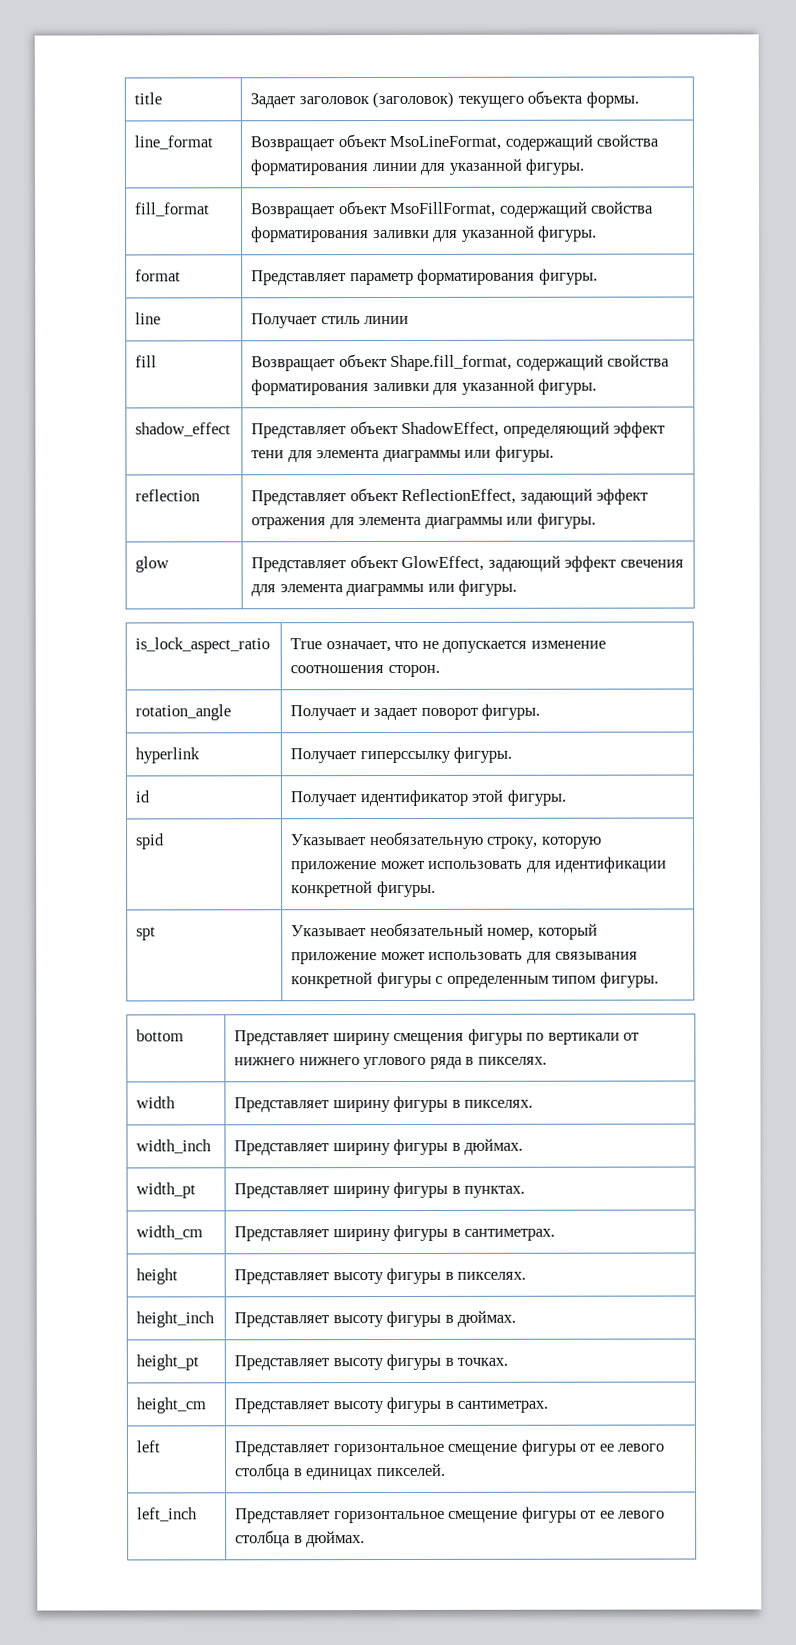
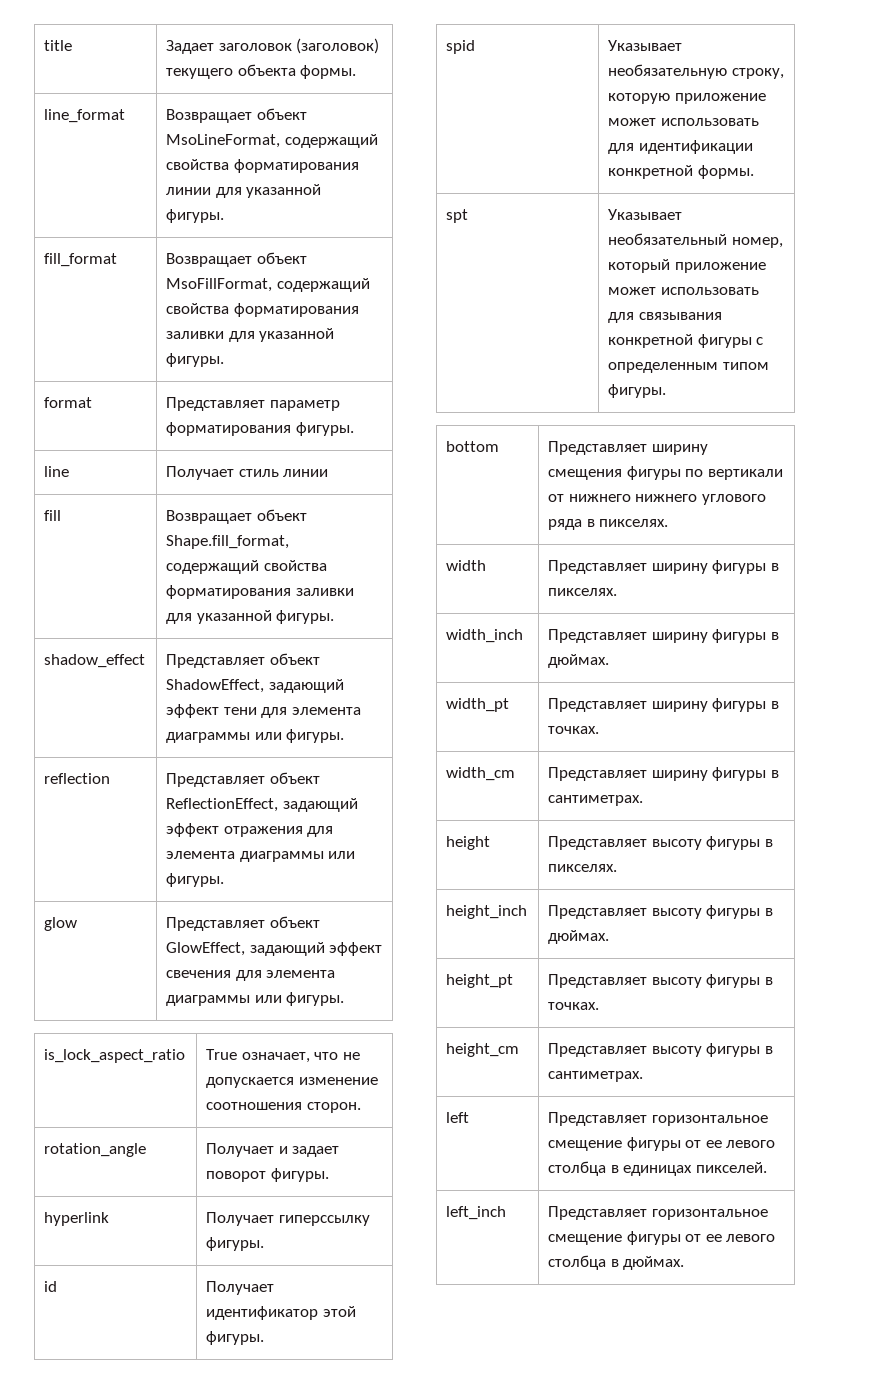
- shadow_effect | Представляет объект ShadowEffect, определяющий эффект тени для элемента диаграммы или фигуры.
+ shadow_effect | Представляет объект ShadowEffect, задающий эффект тени для элемента диаграммы или фигуры.
- spid | Указывает необязательную строку, которую приложение может использовать для идентификации конкретной фигуры.
+ spid | Указывает необязательную строку, которую приложение может использовать для идентификации конкретной формы.
- width_pt | Представляет ширину фигуры в пунктах.
+ width_pt | Представляет ширину фигуры в точках.

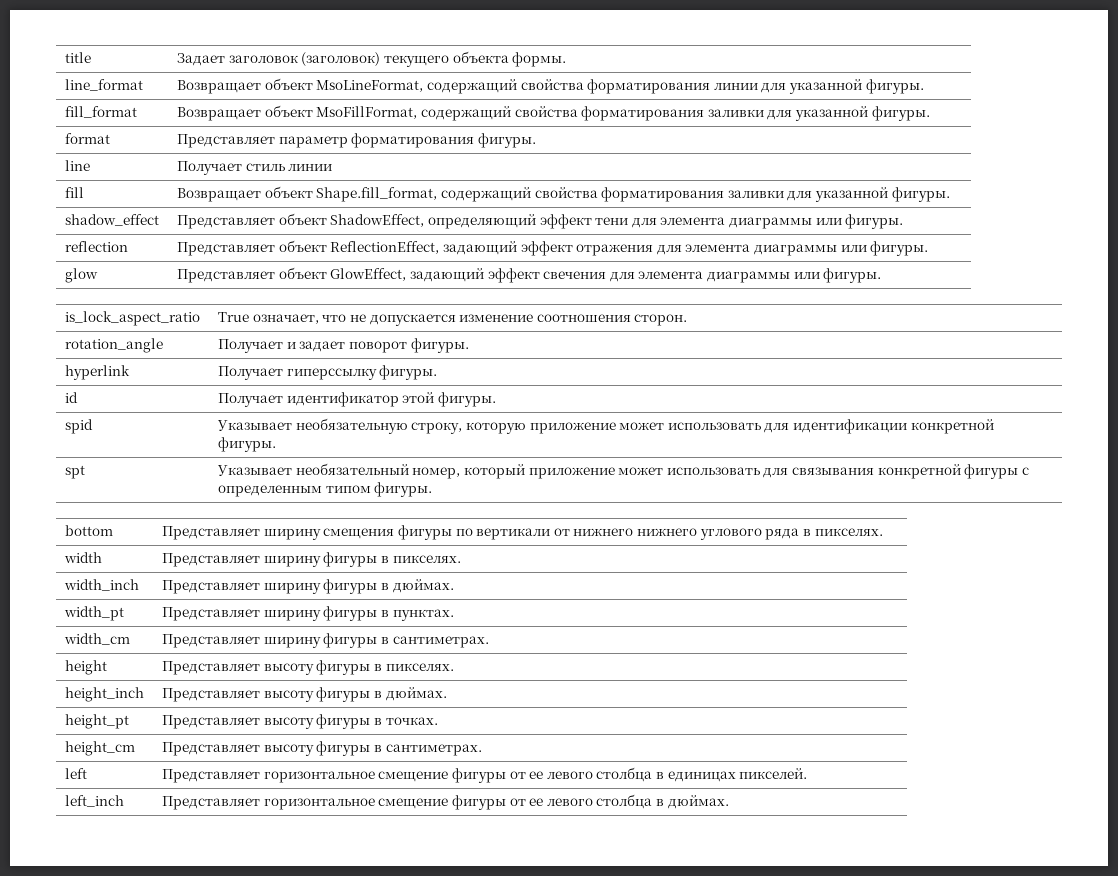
- shadow_effect | Представляет объект ShadowEffect, задающий эффект тени для элемента диаграммы или фигуры.
+ shadow_effect | Представляет объект ShadowEffect, определяющий эффект тени для элемента диаграммы или фигуры.
- spid | Указывает необязательную строку, которую приложение может использовать для идентификации конкретной формы.
+ spid | Указывает необязательную строку, которую приложение может использовать для идентификации конкретной фигуры.
- width_pt | Представляет ширину фигуры в точках.
+ width_pt | Представляет ширину фигуры в пунктах.

